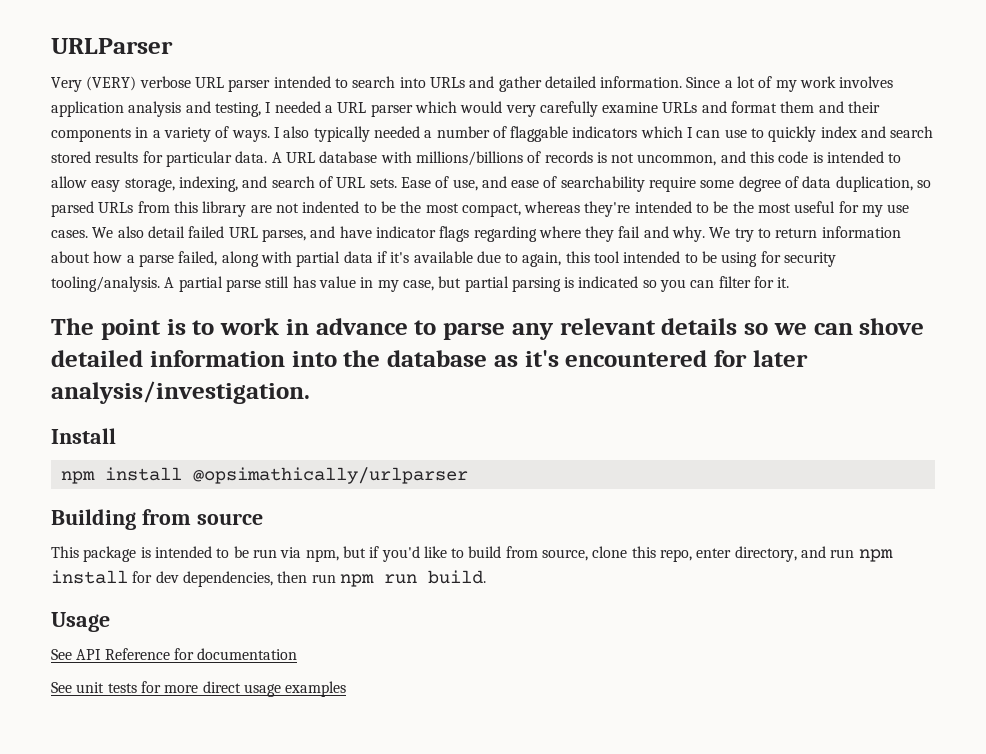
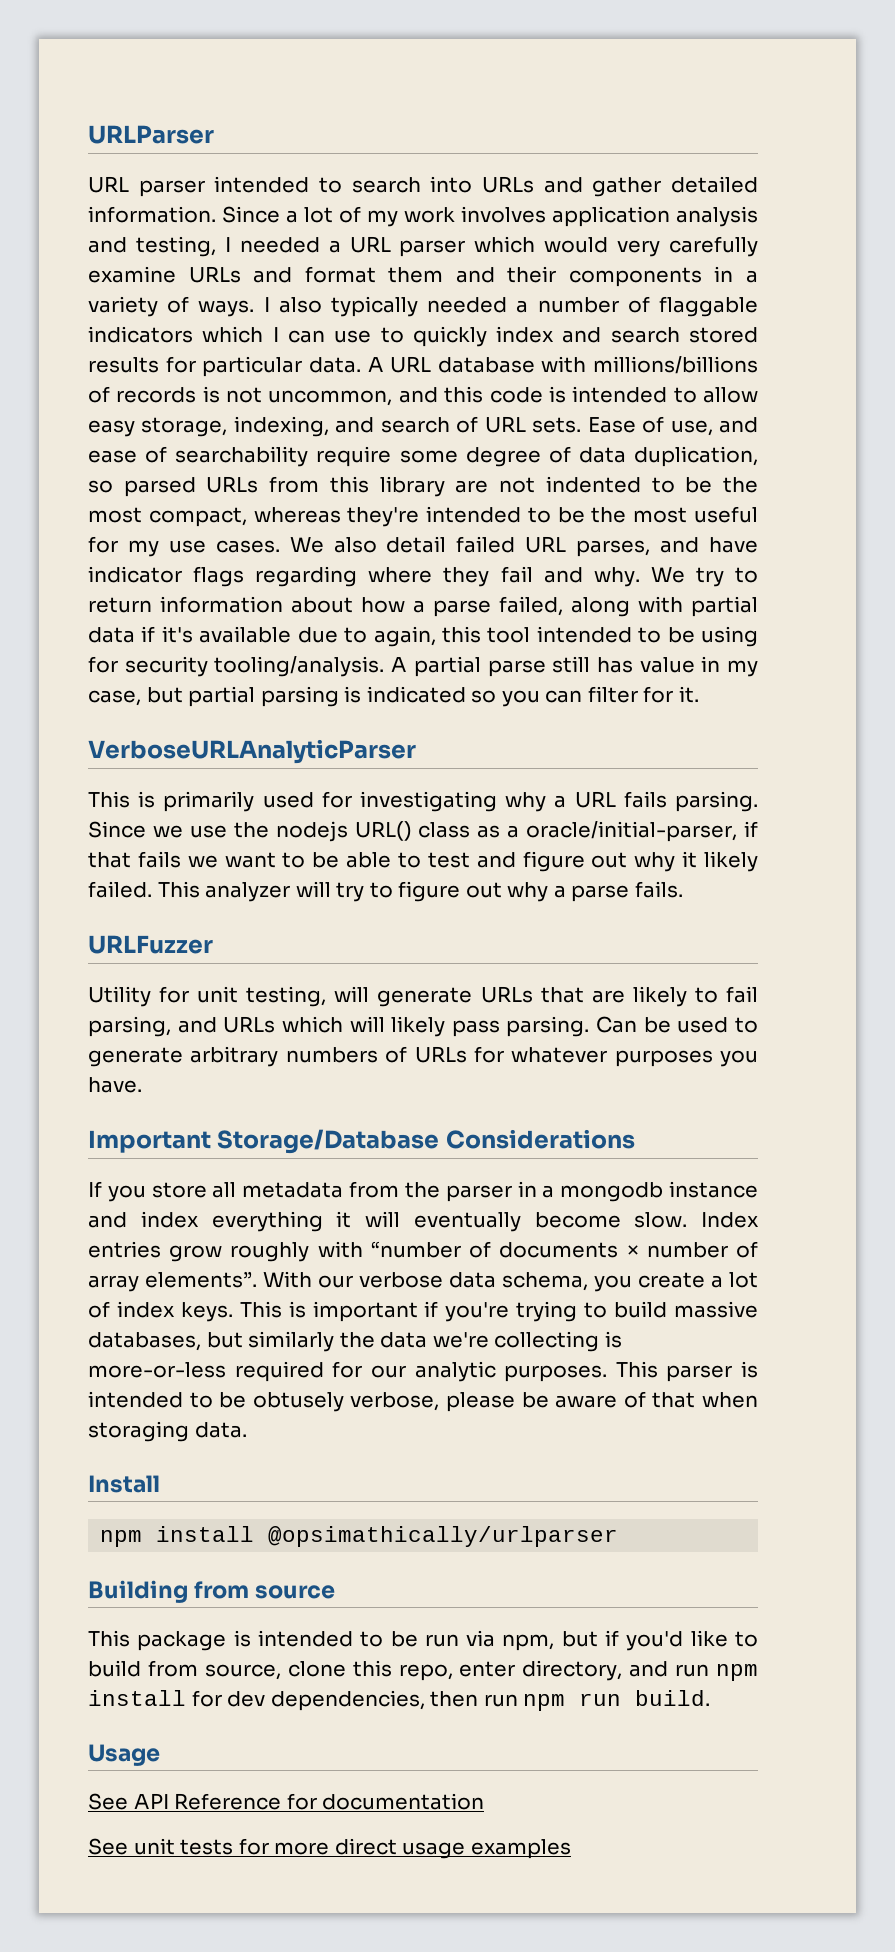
- Very (VERY) verbose URL parser intended to search into URLs and gather detailed information.
+ URL parser intended to search into URLs and gather detailed information.
- The point is to work in advance to parse any relevant details so we can shove detailed information into the database as it's encountered for later analysis/investigation.
+ VerboseURLAnalyticParser
+ This is primarily used for investigating why a URL fails parsing. Since we use the nodejs URL() class as a oracle/initial-parser, if that fails we want to be able to test and figure out why it likely failed. This analyzer will try to figure out why a parse fails.
+ URLFuzzer
+ Utility for unit testing, will generate URLs that are likely to fail parsing, and URLs which will likely pass parsing. Can be used to generate arbitrary numbers of URLs for whatever purposes you have.
+ Important Storage/Database Considerations
+ If you store all metadata from the parser in a mongodb instance and index everything it will eventually become slow. Index entries grow roughly with “number of documents × number of array elements”. With our verbose data schema, you create a lot of index keys. This is important if you're trying to build massive databases, but similarly the data we're collecting is more-or-less required for our analytic purposes. This parser is intended to be obtusely verbose, please be aware of that when storaging data.

